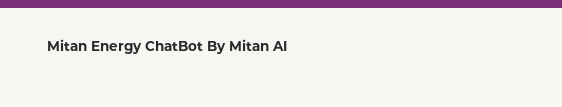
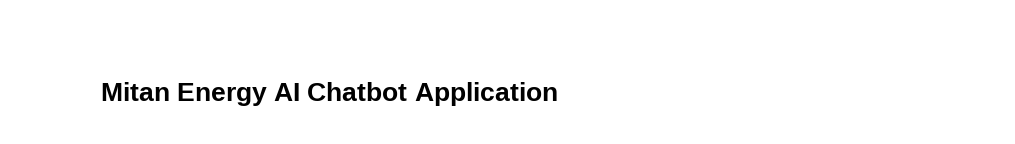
- Mitan Energy ChatBot By Mitan AI
+ Mitan Energy AI Chatbot Application

